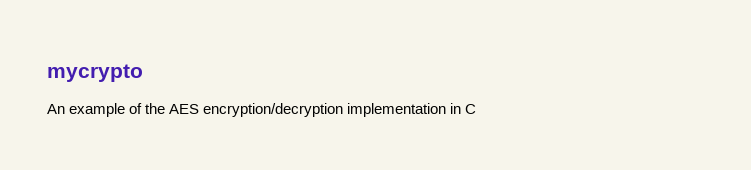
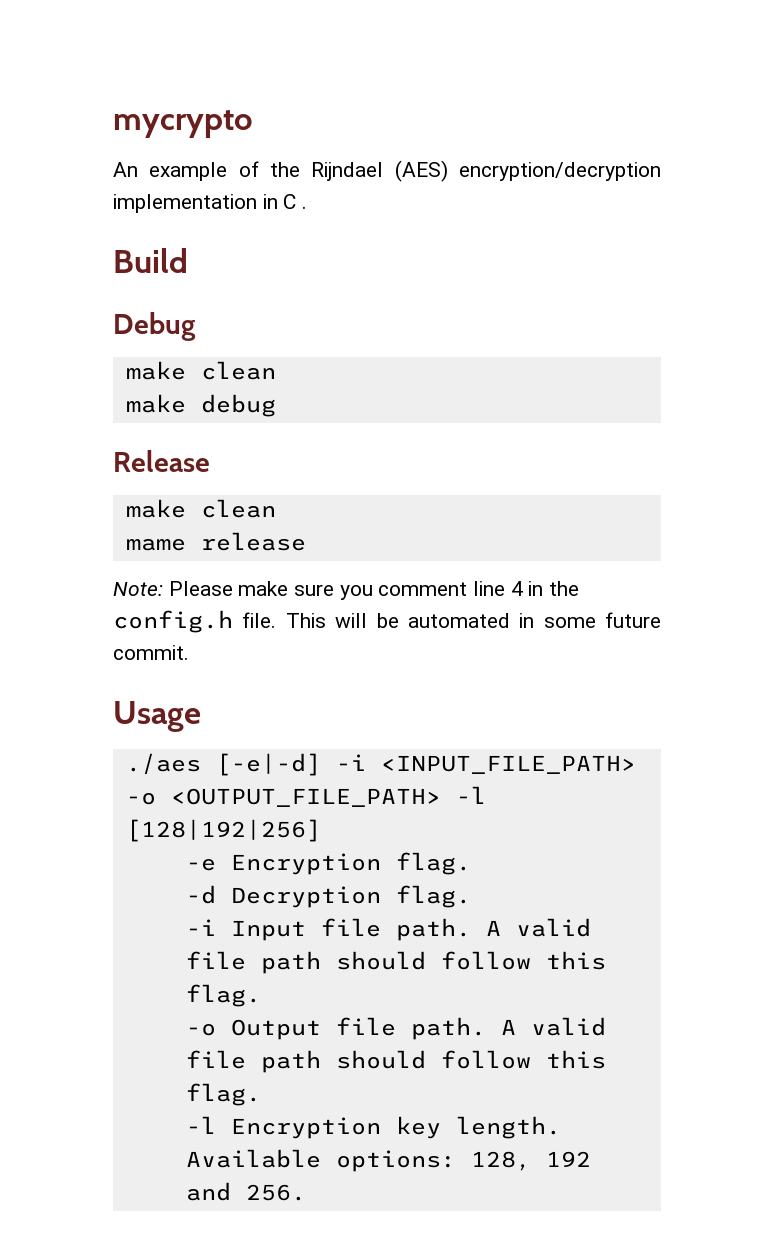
- An example of the AES encryption/decryption implementation in C
+ An example of the Rijndael (AES) encryption/decryption implementation in C .
+ Build
+ Debug
+ make clean
+ make debug
+ Release
+ make clean
+ mame release
+ Note: Please make sure you comment line 4 in the config.h file. This will be automated in some future commit.
+ Usage
+ ./aes [-e|-d] -i <INPUT_FILE_PATH> -o <OUTPUT_FILE_PATH> -l [128|192|256]
+ -e Encryption flag.
+ -d Decryption flag.
+ -i Input file path. A valid file path should follow this flag.
+ -o Output file path. A valid file path should follow this flag.
+ -l Encryption key length. Available options: 128, 192 and 256.

